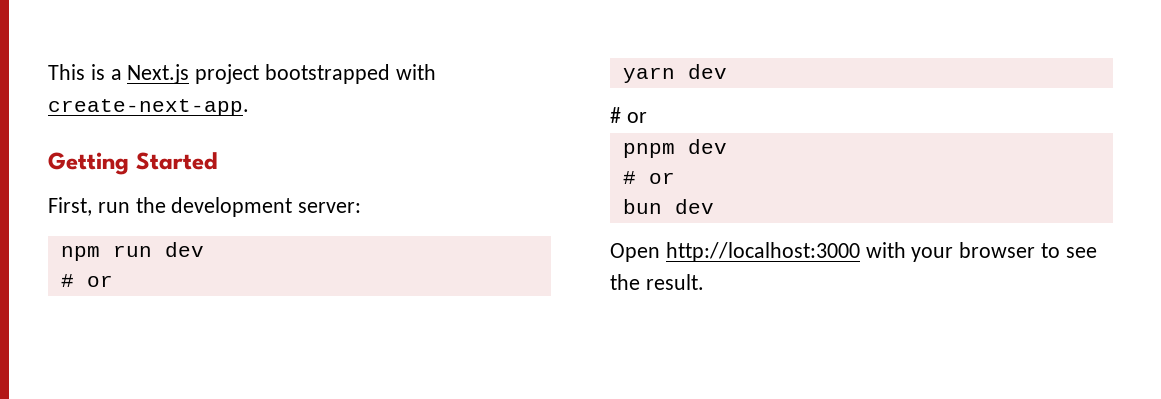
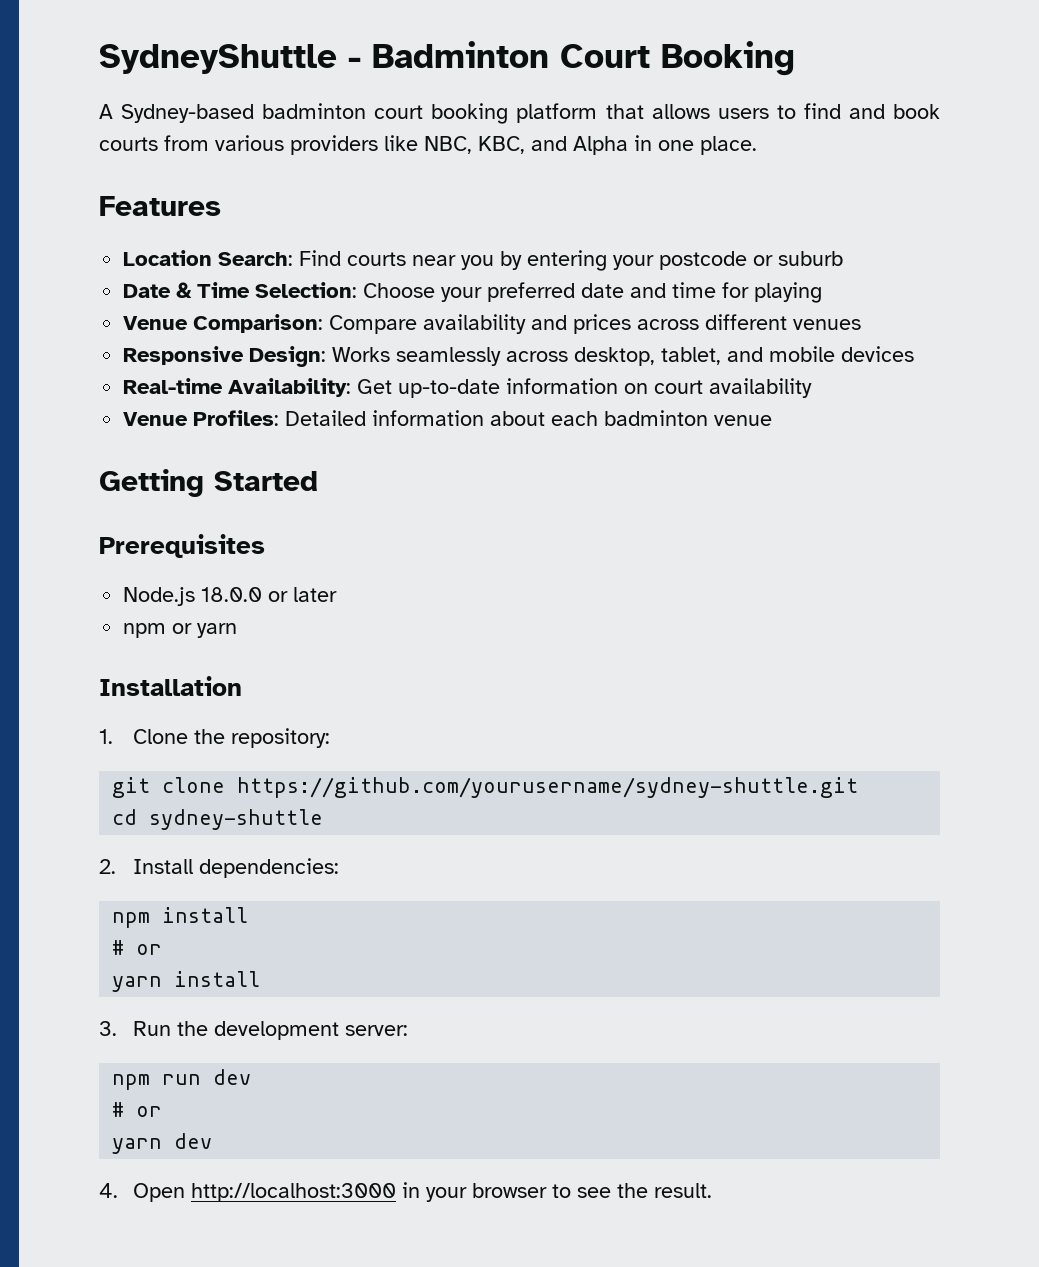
- This is a Next.js project bootstrapped with create-next-app.
+ SydneyShuttle - Badminton Court Booking
+ A Sydney-based badminton court booking platform that allows users to find and book courts from various providers like NBC, KBC, and Alpha in one place.
+ Features
+ Location Search: Find courts near you by entering your postcode or suburb
+ Date & Time Selection: Choose your preferred date and time for playing
+ Venue Comparison: Compare availability and prices across different venues
+ Responsive Design: Works seamlessly across desktop, tablet, and mobile devices
+ Real-time Availability: Get up-to-date information on court availability
+ Venue Profiles: Detailed information about each badminton venue
  Getting Started
- First, run the development server:
+ Prerequisites
+ Node.js 18.0.0 or later
+ npm or yarn
+ Installation
+ 1. Clone the repository:
+ git clone https://github.com/yourusername/sydney-shuttle.git
+ cd sydney-shuttle
+ 2. Install dependencies:
+ npm install
+ # or
+ yarn install
+ 3. Run the development server:
  yarn dev
- # or
- pnpm dev
- # or
- bun dev
- Open http://localhost:3000 with your browser to see the result.
+ 4. Open http://localhost:3000 in your browser to see the result.

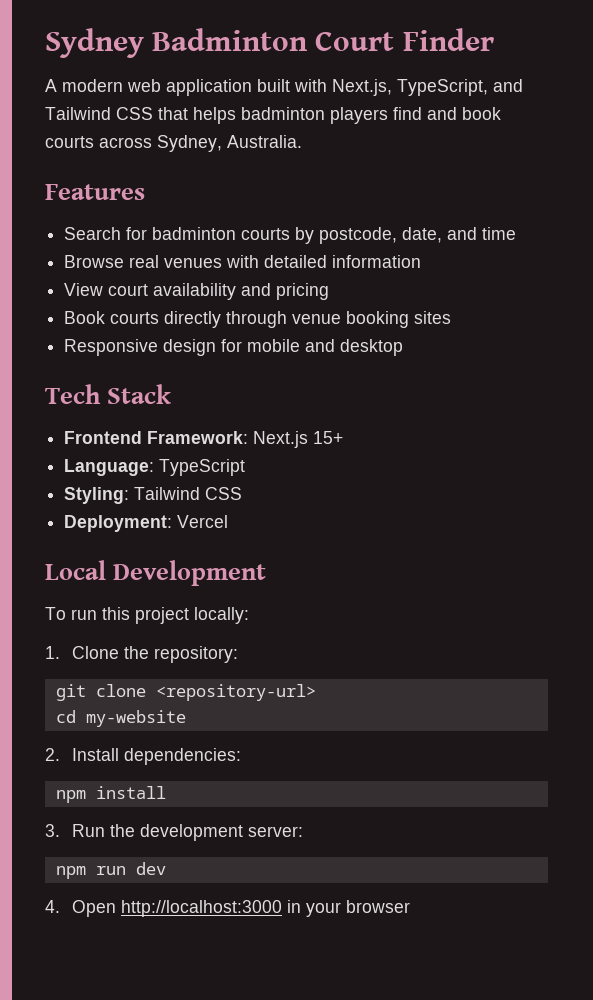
- SydneyShuttle - Badminton Court Booking
+ Sydney Badminton Court Finder
- A Sydney-based badminton court booking platform that allows users to find and book courts from various providers like NBC, KBC, and Alpha in one place.
+ A modern web application built with Next.js, TypeScript, and Tailwind CSS that helps badminton players find and book courts across Sydney, Australia.
  Features
- Location Search: Find courts near you by entering your postcode or suburb
- Date & Time Selection: Choose your preferred date and time for playing
- Venue Comparison: Compare availability and prices across different venues
- Responsive Design: Works seamlessly across desktop, tablet, and mobile devices
- Real-time Availability: Get up-to-date information on court availability
- Venue Profiles: Detailed information about each badminton venue
- Getting Started
- Prerequisites
- Node.js 18.0.0 or later
- npm or yarn
- Installation
+ Search for badminton courts by postcode, date, and time
+ Browse real venues with detailed information
+ View court availability and pricing
+ Book courts directly through venue booking sites
+ Responsive design for mobile and desktop
+ Tech Stack
+ Frontend Framework: Next.js 15+
+ Language: TypeScript
+ Styling: Tailwind CSS
+ Deployment: Vercel
+ Local Development
+ To run this project locally:
- git clone https://github.com/yourusername/sydney-shuttle.git
+ git clone <repository-url>
- cd sydney-shuttle
+ cd my-website
  npm install
- # or
- yarn install
  npm run dev
- # or
- yarn dev
- 4. Open http://localhost:3000 in your browser to see the result.
+ 4. Open http://localhost:3000 in your browser

